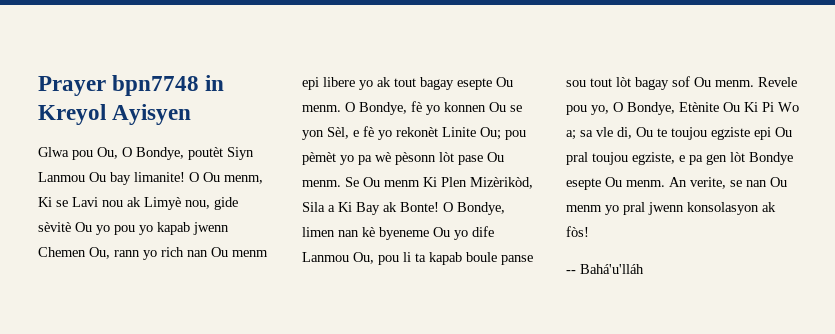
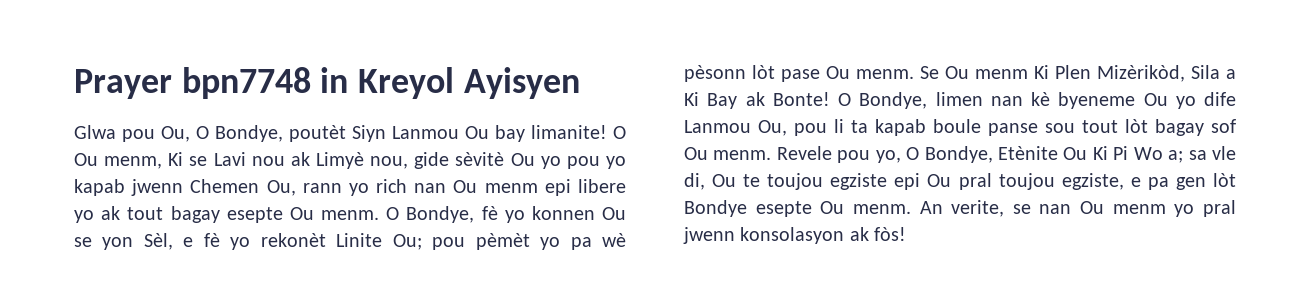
- -- Bahá'u'lláh

